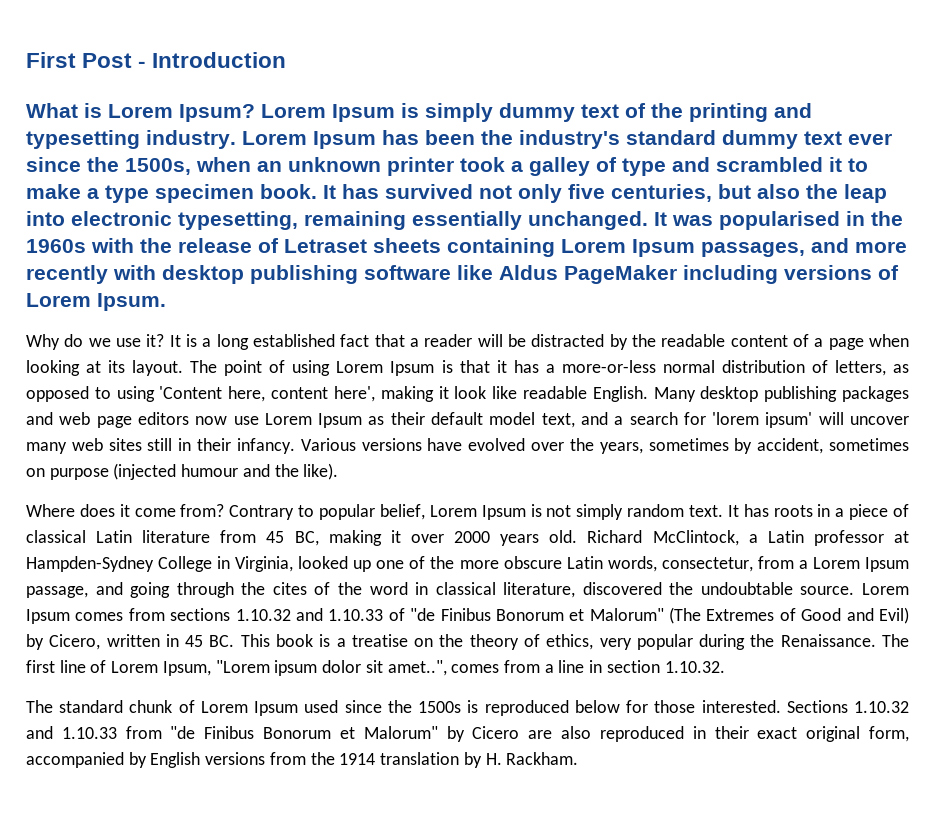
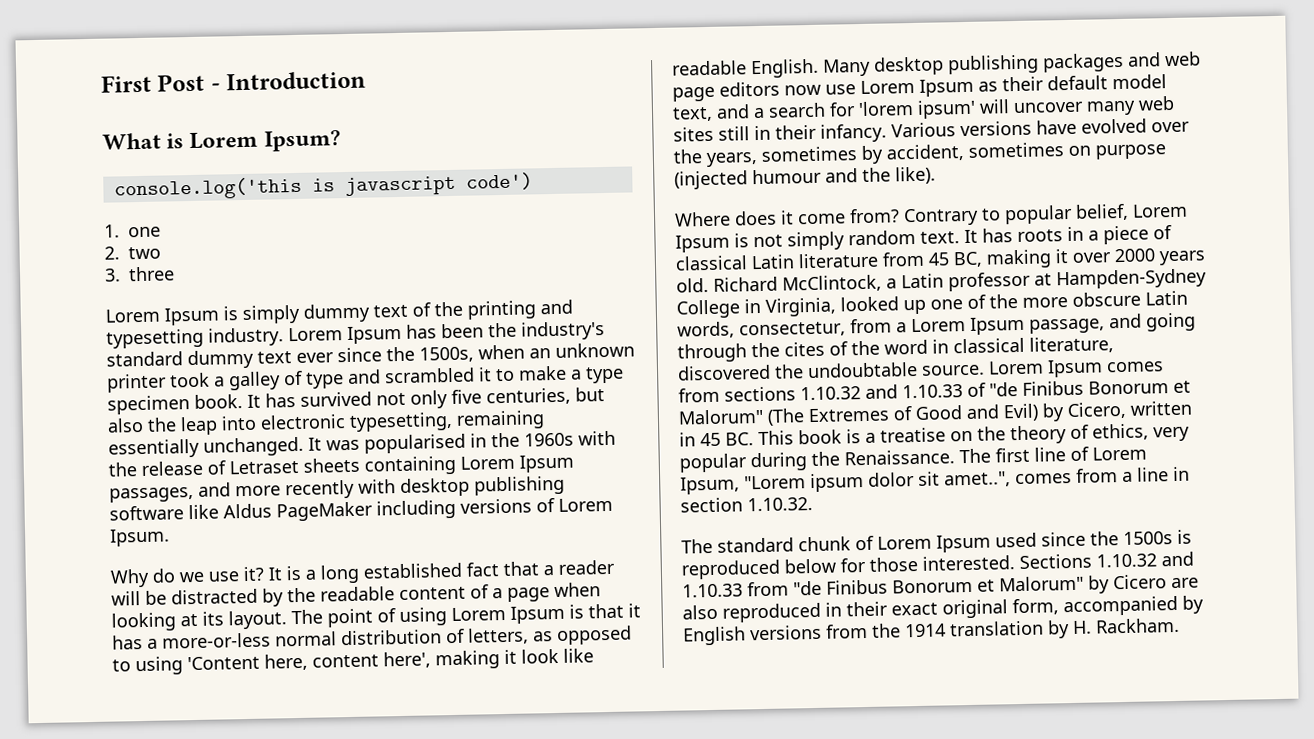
- What is Lorem Ipsum? Lorem Ipsum is simply dummy text of the printing and typesetting industry.
+ What is Lorem Ipsum?
+ console.log('this is javascript code')
+ 1. one
+ 2. two
+ 3. three
+ Lorem Ipsum is simply dummy text of the printing and typesetting industry.

